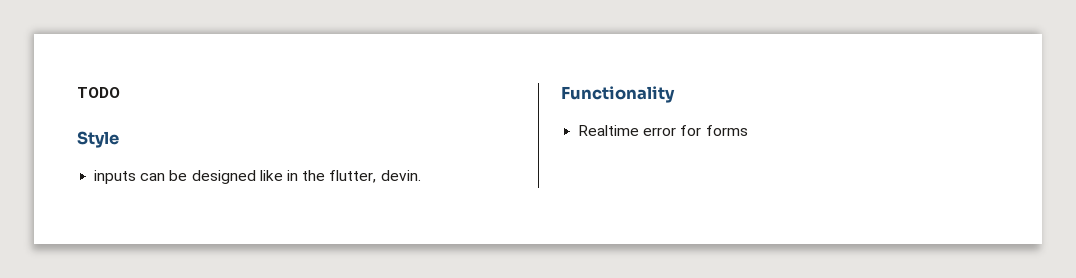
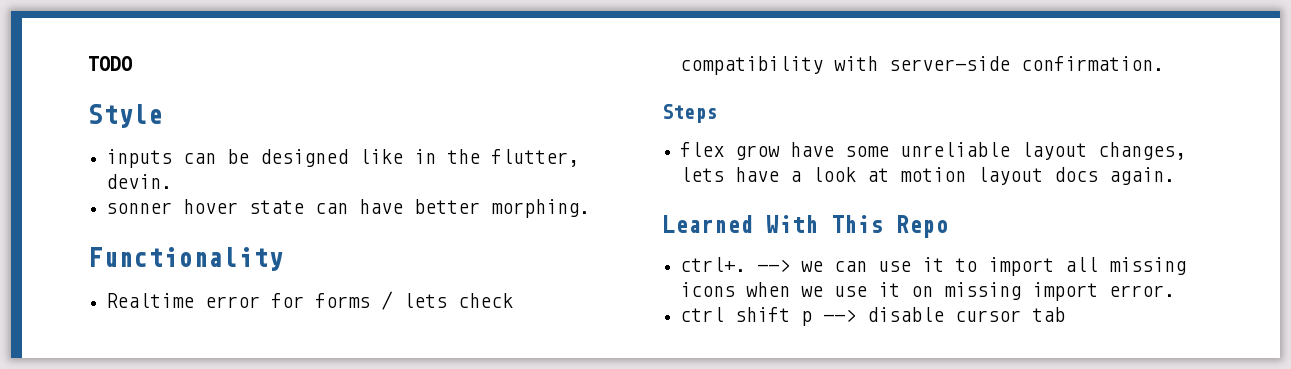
+ sonner hover state can have better morphing.
- Realtime error for forms
+ Realtime error for forms / lets check compatibility with server-side confirmation.
+ Steps
+ flex grow have some unreliable layout changes, lets have a look at motion layout docs again.
+ Learned With This Repo
+ ctrl+. --> we can use it to import all missing icons when we use it on missing import error.
+ ctrl shift p --> disable cursor tab

